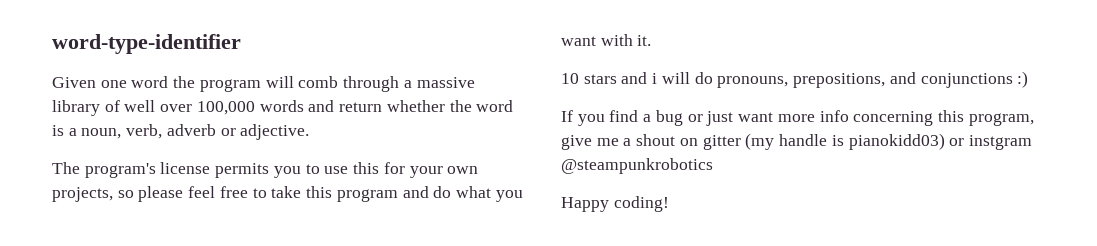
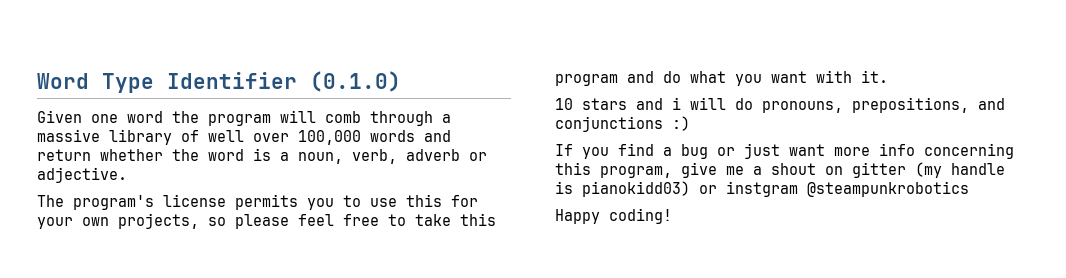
- word-type-identifier
+ Word Type Identifier (0.1.0)

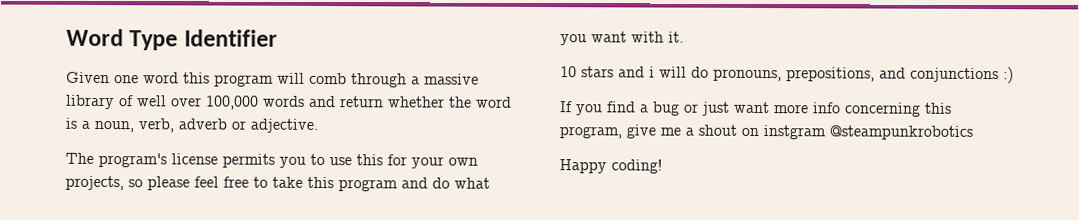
- Word Type Identifier (0.1.0)
+ Word Type Identifier
- Given one word the program will comb through a massive library of well over 100,000 words and return whether the word is a noun, verb, adverb or adjective.
+ Given one word this program will comb through a massive library of well over 100,000 words and return whether the word is a noun, verb, adverb or adjective.
- If you find a bug or just want more info concerning this program, give me a shout on gitter (my handle is pianokidd03) or instgram @steampunkrobotics
+ If you find a bug or just want more info concerning this program, give me a shout on instgram @steampunkrobotics

